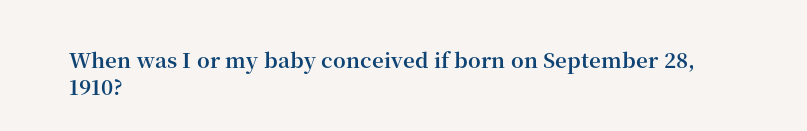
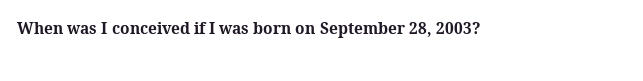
- When was I or my baby conceived if born on September 28, 1910?
+ When was I conceived if I was born on September 28, 2003?

